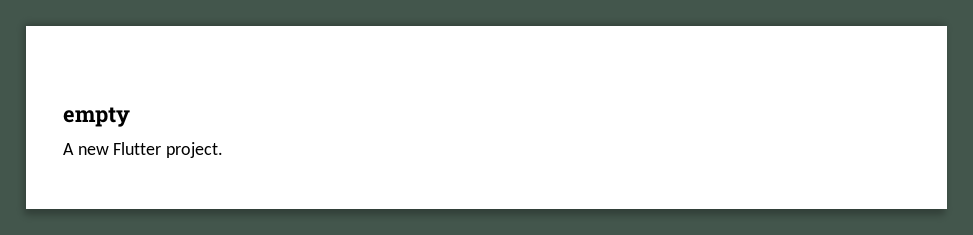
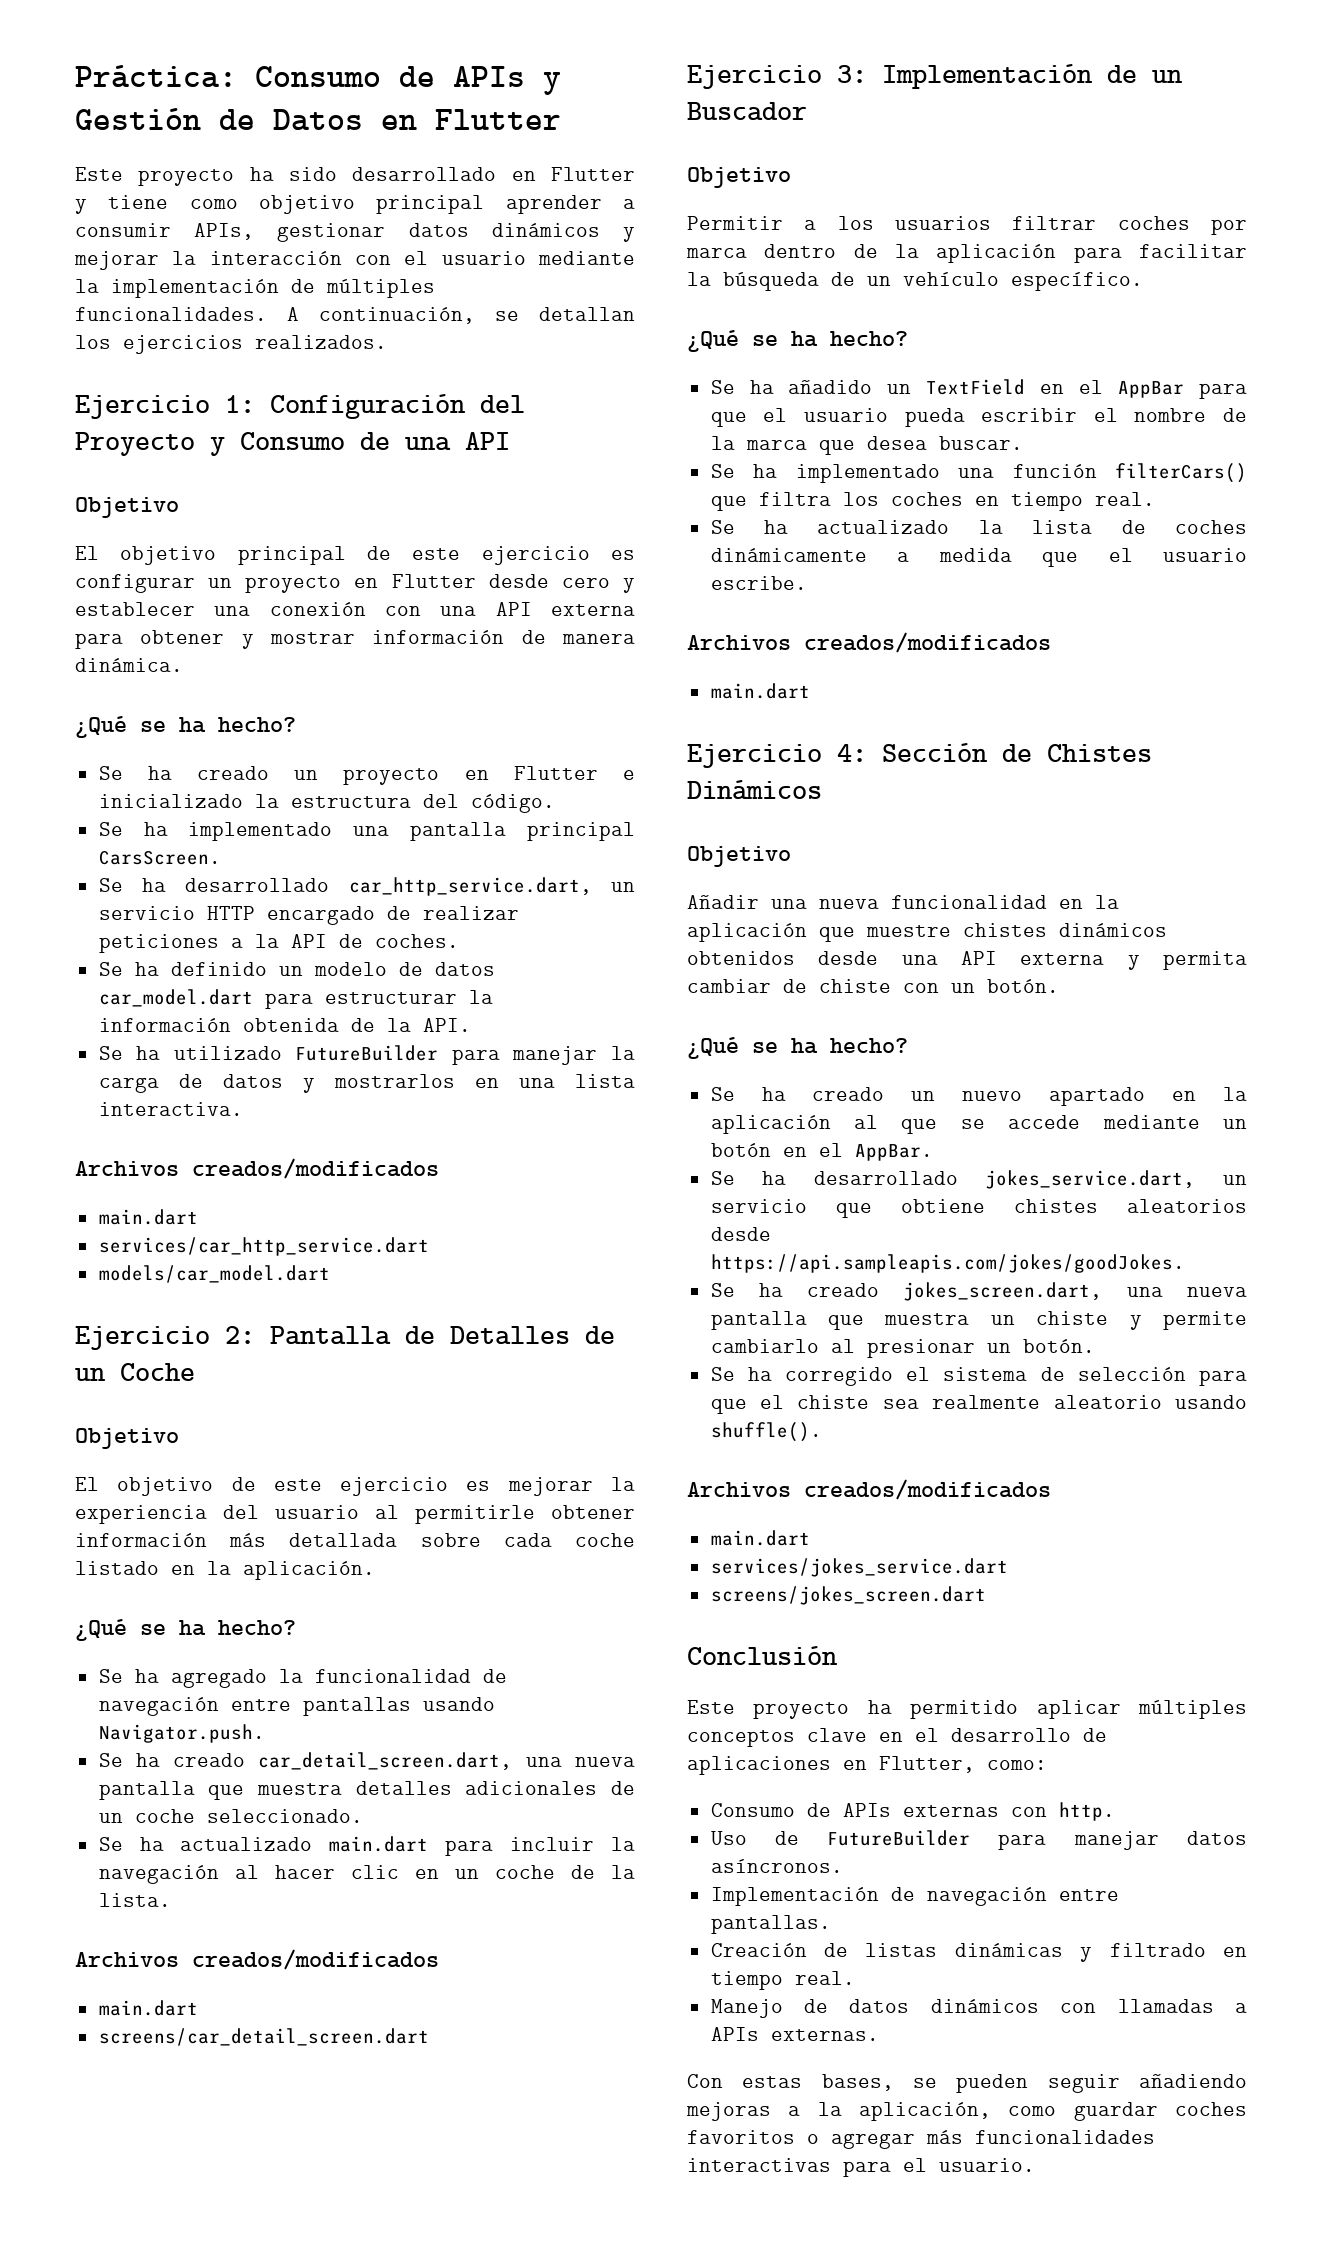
- empty
- A new Flutter project.
+ Práctica: Consumo de APIs y Gestión de Datos en Flutter
+ Este proyecto ha sido desarrollado en Flutter y tiene como objetivo principal aprender a consumir APIs, gestionar datos dinámicos y mejorar la interacción con el usuario mediante la implementación de múltiples funcionalidades. A continuación, se detallan los ejercicios realizados.
+ Ejercicio 1: Configuración del Proyecto y Consumo de una API
+ Objetivo
+ El objetivo principal de este ejercicio es configurar un proyecto en Flutter desde cero y establecer una conexión con una API externa para obtener y mostrar información de manera dinámica.
+ ¿Qué se ha hecho?
+ Se ha creado un proyecto en Flutter e inicializado la estructura del código.
+ Se ha implementado una pantalla principal CarsScreen.
+ Se ha desarrollado car_http_service.dart, un servicio HTTP encargado de realizar peticiones a la API de coches.
+ Se ha definido un modelo de datos car_model.dart para estructurar la información obtenida de la API.
+ Se ha utilizado FutureBuilder para manejar la carga de datos y mostrarlos en una lista interactiva.
+ Archivos creados/modificados
+ main.dart
+ services/car_http_service.dart
+ models/car_model.dart
+ Ejercicio 2: Pantalla de Detalles de un Coche
+ Objetivo
+ El objetivo de este ejercicio es mejorar la experiencia del usuario al permitirle obtener información más detallada sobre cada coche listado en la aplicación.
+ ¿Qué se ha hecho?
+ Se ha agregado la funcionalidad de navegación entre pantallas usando Navigator.push.
+ Se ha creado car_detail_screen.dart, una nueva pantalla que muestra detalles adicionales de un coche seleccionado.
+ Se ha actualizado main.dart para incluir la navegación al hacer clic en un coche de la lista.
+ Archivos creados/modificados
+ main.dart
+ screens/car_detail_screen.dart
+ Ejercicio 3: Implementación de un Buscador
+ Objetivo
+ Permitir a los usuarios filtrar coches por marca dentro de la aplicación para facilitar la búsqueda de un vehículo específico.
+ ¿Qué se ha hecho?
+ Se ha añadido un TextField en el AppBar para que el usuario pueda escribir el nombre de la marca que desea buscar.
+ Se ha implementado una función filterCars() que filtra los coches en tiempo real.
+ Se ha actualizado la lista de coches dinámicamente a medida que el usuario escribe.
+ Archivos creados/modificados
+ main.dart
+ Ejercicio 4: Sección de Chistes Dinámicos
+ Objetivo
+ Añadir una nueva funcionalidad en la aplicación que muestre chistes dinámicos obtenidos desde una API externa y permita cambiar de chiste con un botón.
+ ¿Qué se ha hecho?
+ Se ha creado un nuevo apartado en la aplicación al que se accede mediante un botón en el AppBar.
+ Se ha desarrollado jokes_service.dart, un servicio que obtiene chistes aleatorios desde https://api.sampleapis.com/jokes/goodJokes.
+ Se ha creado jokes_screen.dart, una nueva pantalla que muestra un chiste y permite cambiarlo al presionar un botón.
+ Se ha corregido el sistema de selección para que el chiste sea realmente aleatorio usando shuffle().
+ Archivos creados/modificados
+ main.dart
+ services/jokes_service.dart
+ screens/jokes_screen.dart
+ Conclusión
+ Este proyecto ha permitido aplicar múltiples conceptos clave en el desarrollo de aplicaciones en Flutter, como:
+ Consumo de APIs externas con http.
+ Uso de FutureBuilder para manejar datos asíncronos.
+ Implementación de navegación entre pantallas.
+ Creación de listas dinámicas y filtrado en tiempo real.
+ Manejo de datos dinámicos con llamadas a APIs externas.
+ Con estas bases, se pueden seguir añadiendo mejoras a la aplicación, como guardar coches favoritos o agregar más funcionalidades interactivas para el usuario.

